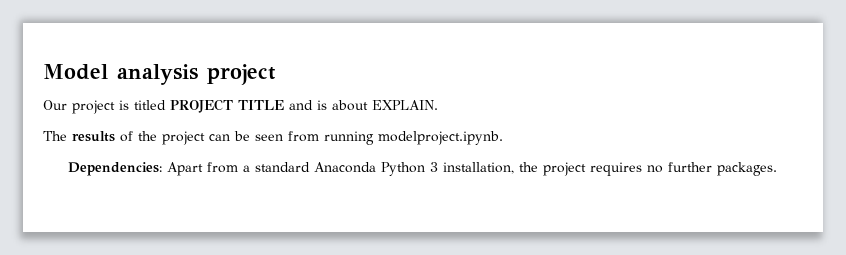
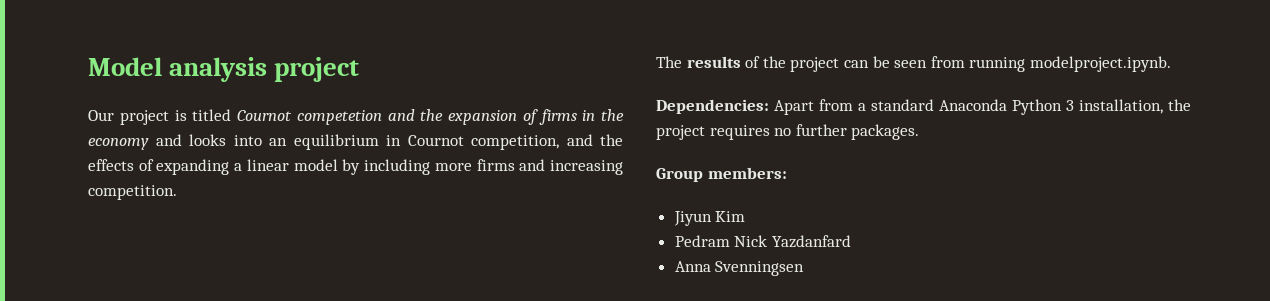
- Our project is titled PROJECT TITLE and is about EXPLAIN.
+ Our project is titled Cournot competetion and the expansion of firms in the economy and looks into an equilibrium in Cournot competition, and the effects of expanding a linear model by including more firms and increasing competition.
+ Group members:
+ Jiyun Kim
+ Pedram Nick Yazdanfard
+ Anna Svenningsen

